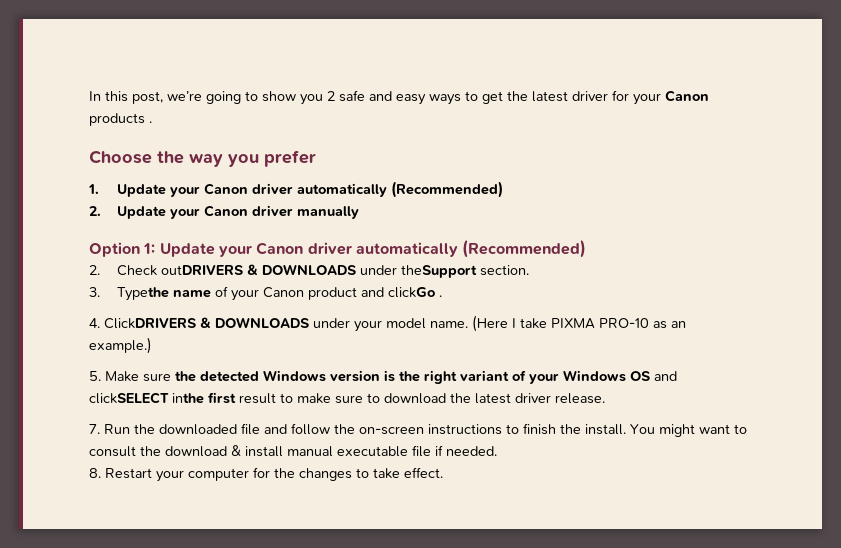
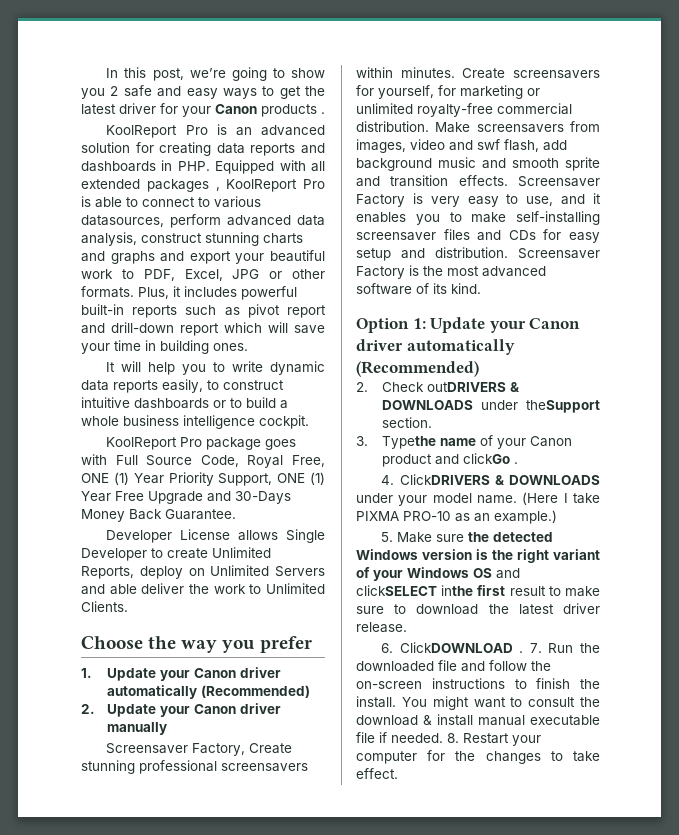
+ KoolReport Pro is an advanced solution for creating data reports and dashboards in PHP. Equipped with all extended packages , KoolReport Pro is able to connect to various datasources, perform advanced data analysis, construct stunning charts and graphs and export your beautiful work to PDF, Excel, JPG or other formats. Plus, it includes powerful built-in reports such as pivot report and drill-down report which will save your time in building ones.
+ It will help you to write dynamic data reports easily, to construct intuitive dashboards or to build a whole business intelligence cockpit.
+ KoolReport Pro package goes with Full Source Code, Royal Free, ONE (1) Year Priority Support, ONE (1) Year Free Upgrade and 30-Days Money Back Guarantee.
+ Developer License allows Single Developer to create Unlimited Reports, deploy on Unlimited Servers and able deliver the work to Unlimited Clients.
+ Screensaver Factory, Create stunning professional screensavers within minutes. Create screensavers for yourself, for marketing or unlimited royalty-free commercial distribution. Make screensavers from images, video and swf flash, add background music and smooth sprite and transition effects. Screensaver Factory is very easy to use, and it enables you to make self-installing screensaver files and CDs for easy setup and distribution. Screensaver Factory is the most advanced software of its kind.
+ 6. ClickDOWNLOAD .
- You might want to consult the download & install manual executable file if needed.
- 8. Restart your computer for the changes to take effect.
+ You might want to consult the download & install manual executable file if needed. 8. Restart your computer for the changes to take effect.

